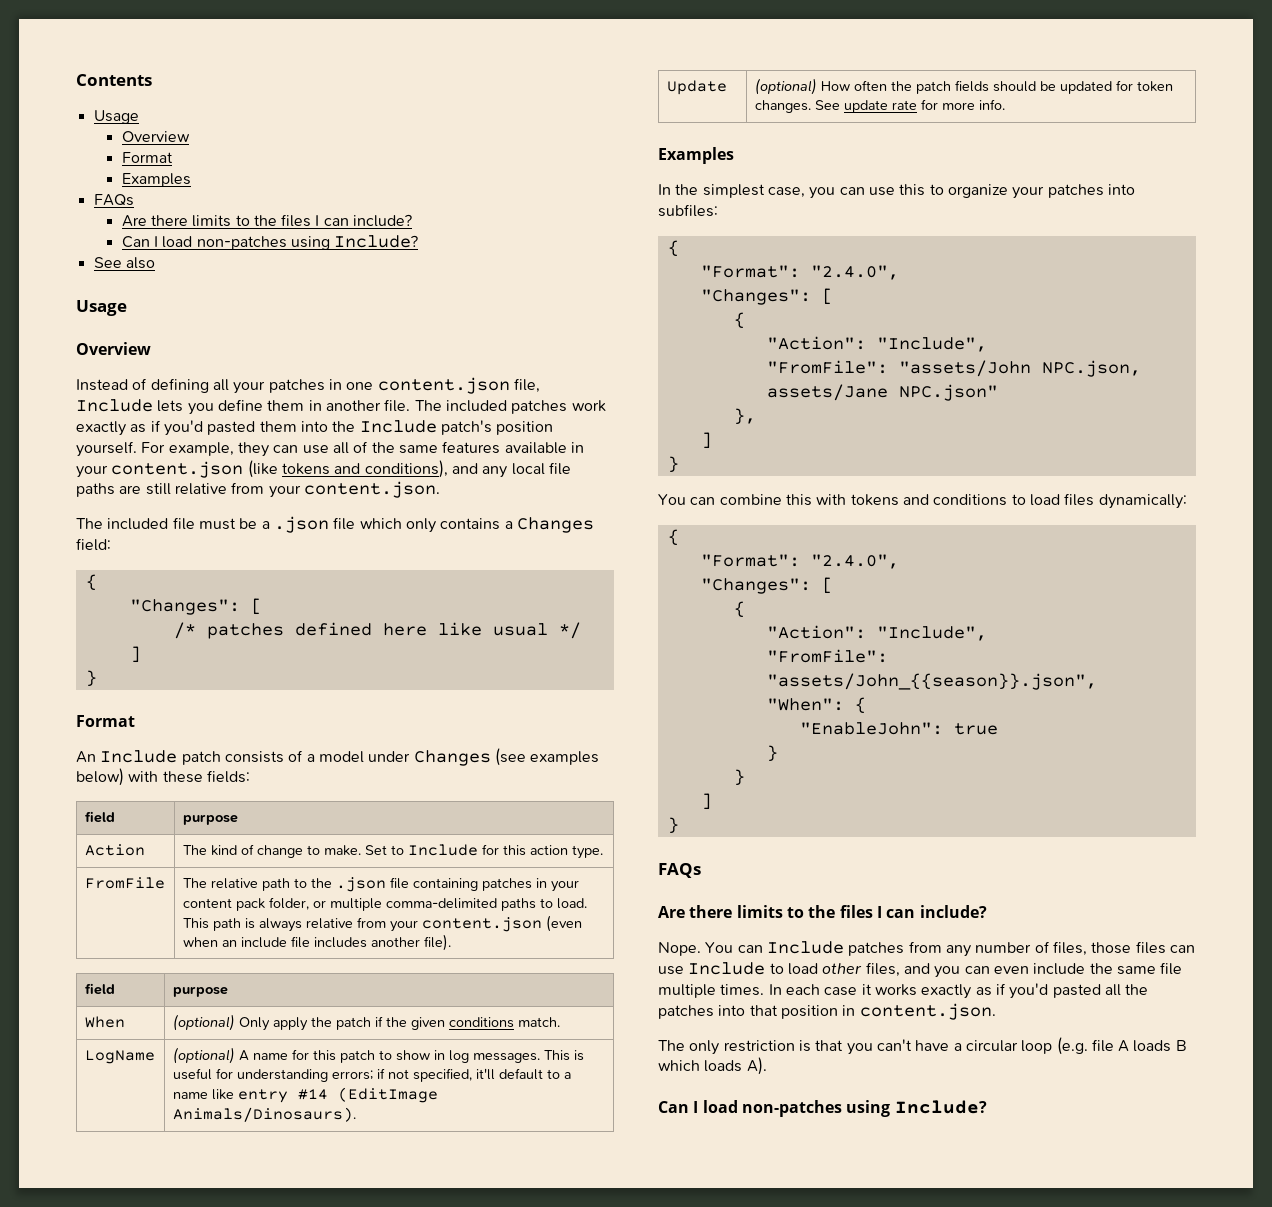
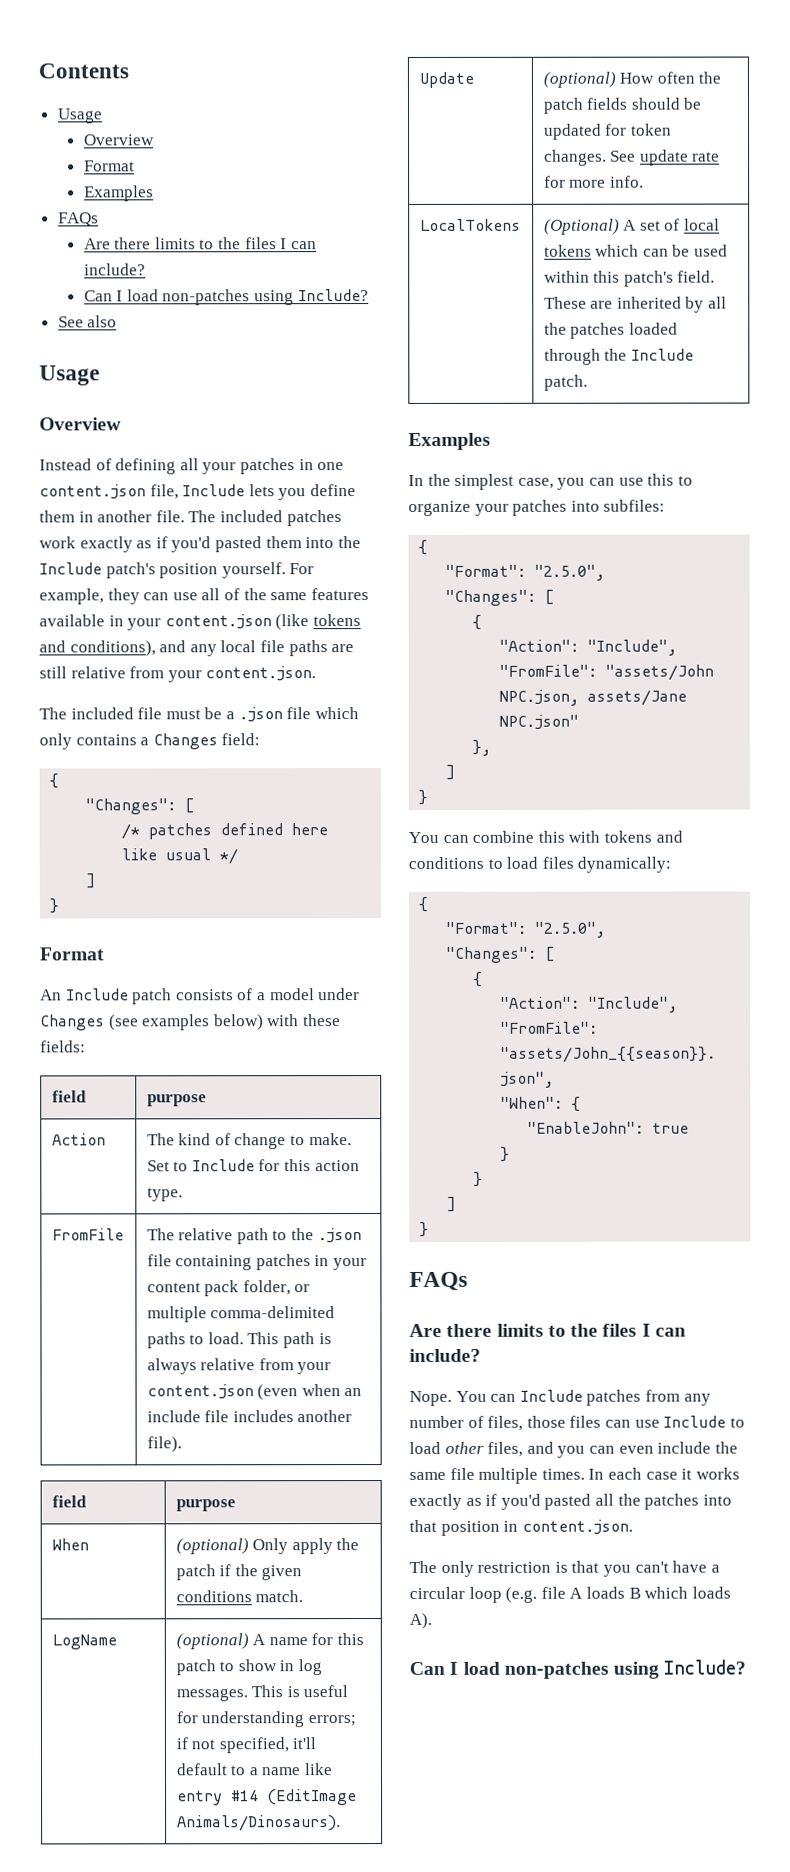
+ LocalTokens | (Optional) A set of local tokens which can be used within this patch's field. These are inherited by all the patches loaded through the Include patch.
  In the simplest case, you can use this to organize your patches into subfiles:
  {
- "Format": "2.4.0",
+ "Format": "2.5.0",
  You can combine this with tokens and conditions to load files dynamically:
  {
- "Format": "2.4.0",
+ "Format": "2.5.0",

